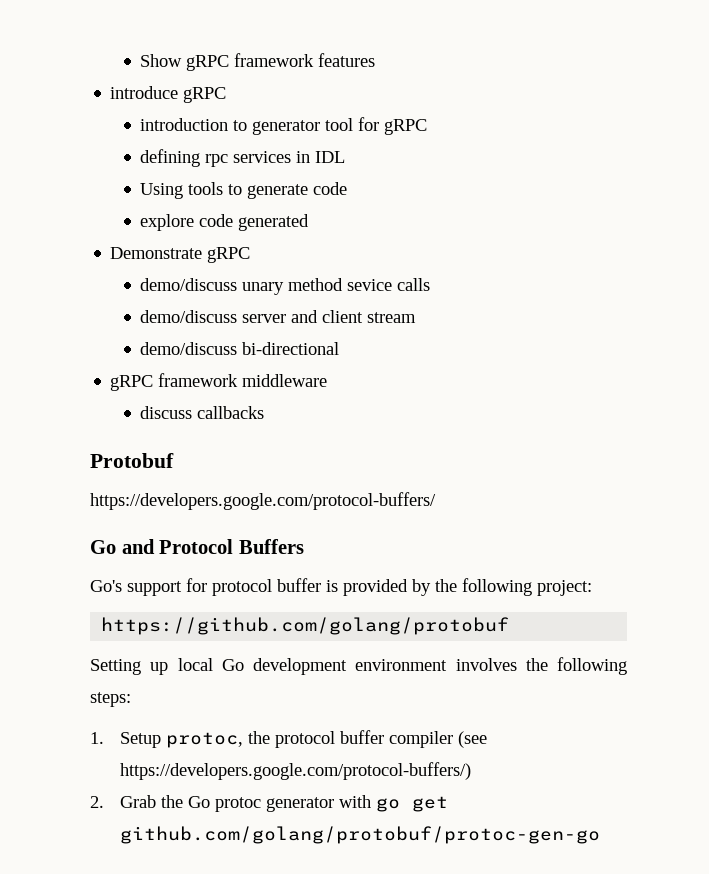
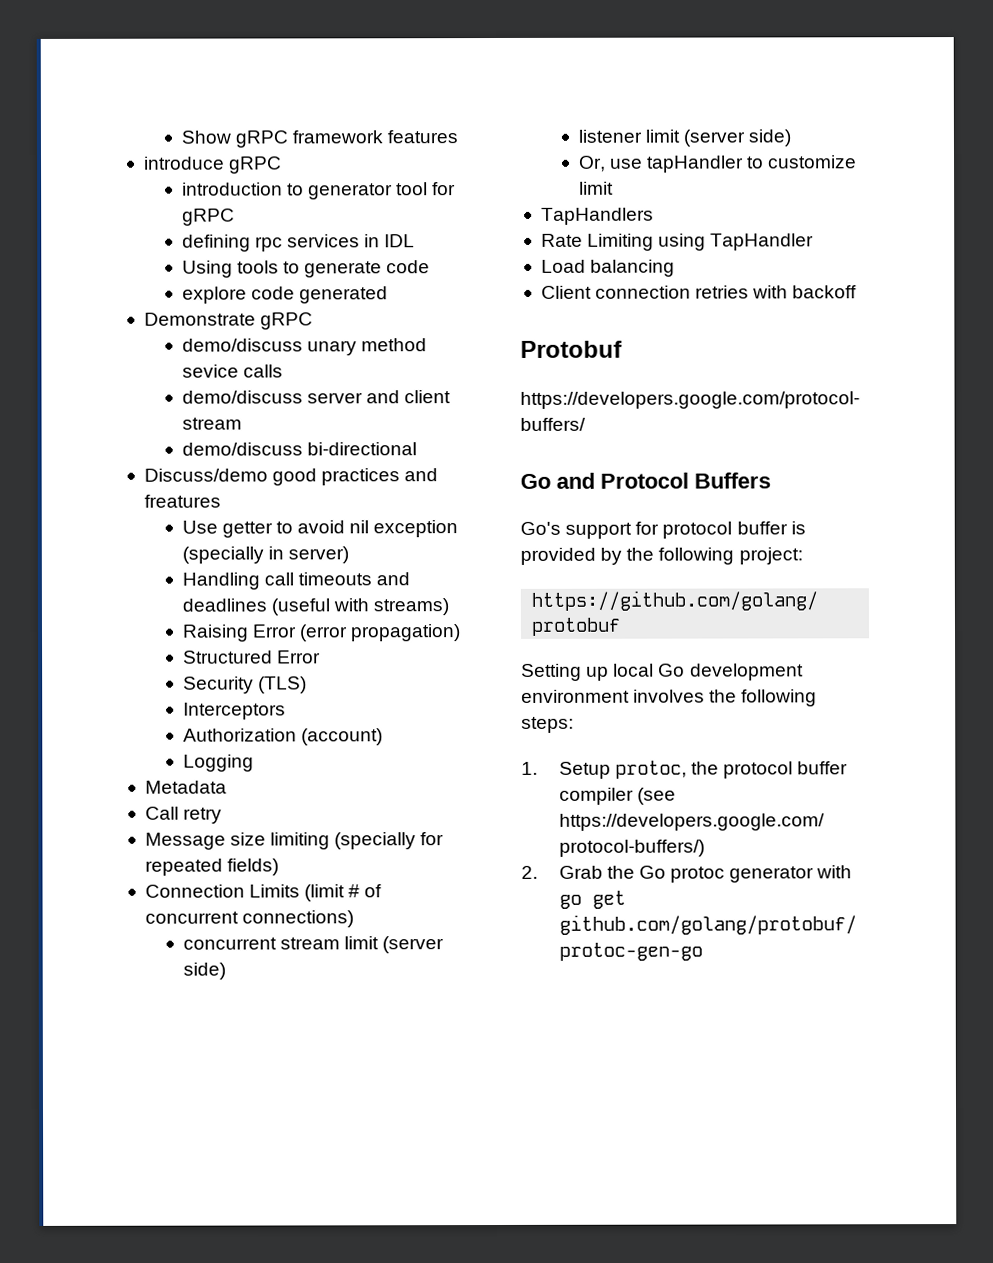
- gRPC framework middleware
- discuss callbacks
+ Discuss/demo good practices and freatures
+ Use getter to avoid nil exception (specially in server)
+ Handling call timeouts and deadlines (useful with streams)
+ Raising Error (error propagation)
+ Structured Error
+ Security (TLS)
+ Interceptors
+ Authorization (account)
+ Logging
+ Metadata
+ Call retry
+ Message size limiting (specially for repeated fields)
+ Connection Limits (limit # of concurrent connections)
+ concurrent stream limit (server side)
+ listener limit (server side)
+ Or, use tapHandler to customize limit
+ TapHandlers
+ Rate Limiting using TapHandler
+ Load balancing
+ Client connection retries with backoff

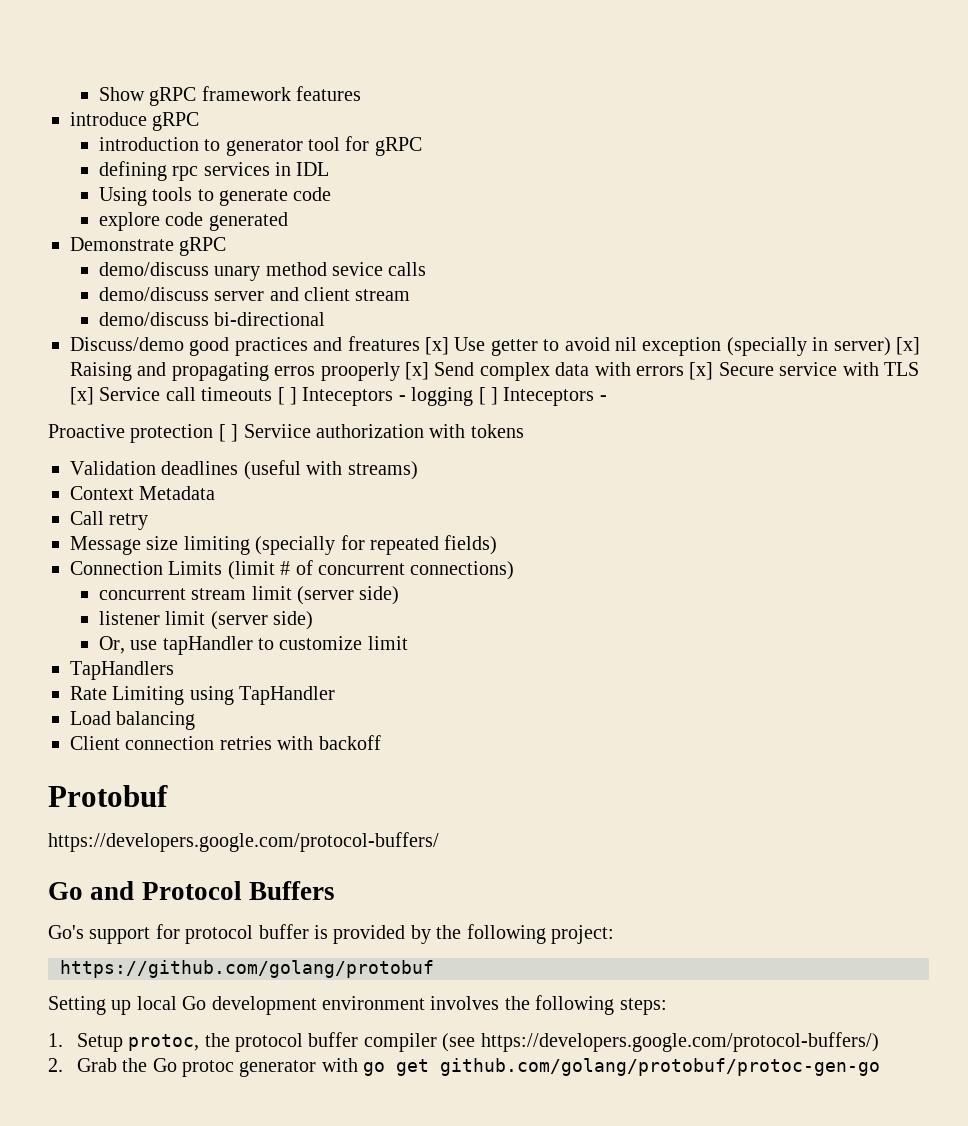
- Discuss/demo good practices and freatures
- Use getter to avoid nil exception (specially in server)
- Handling call timeouts and deadlines (useful with streams)
- Raising Error (error propagation)
- Structured Error
- Security (TLS)
- Interceptors
- Authorization (account)
- Logging
- Metadata
+ Discuss/demo good practices and freatures [x] Use getter to avoid nil exception (specially in server) [x] Raising and propagating erros prooperly [x] Send complex data with errors [x] Secure service with TLS [x] Service call timeouts [ ] Inteceptors - logging [ ] Inteceptors -
+ Proactive protection [ ] Serviice authorization with tokens
+ Validation deadlines (useful with streams)
+ Context Metadata

